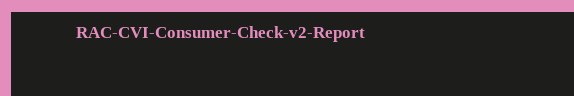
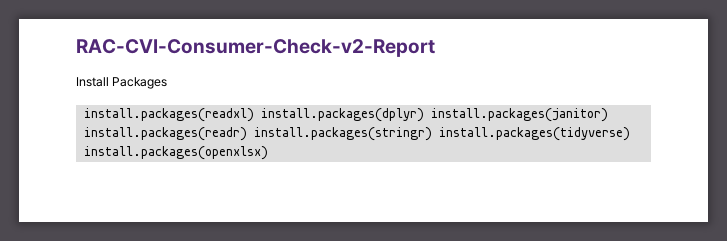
+ Install Packages
+ install.packages(readxl) install.packages(dplyr) install.packages(janitor) install.packages(readr) install.packages(stringr) install.packages(tidyverse) install.packages(openxlsx)

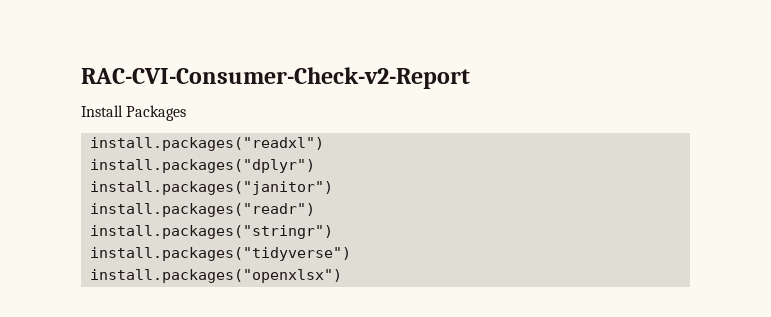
- install.packages(readxl) install.packages(dplyr) install.packages(janitor) install.packages(readr) install.packages(stringr) install.packages(tidyverse) install.packages(openxlsx)
+ install.packages("readxl")
+ install.packages("dplyr")
+ install.packages("janitor")
+ install.packages("readr")
+ install.packages("stringr")
+ install.packages("tidyverse")
+ install.packages("openxlsx")

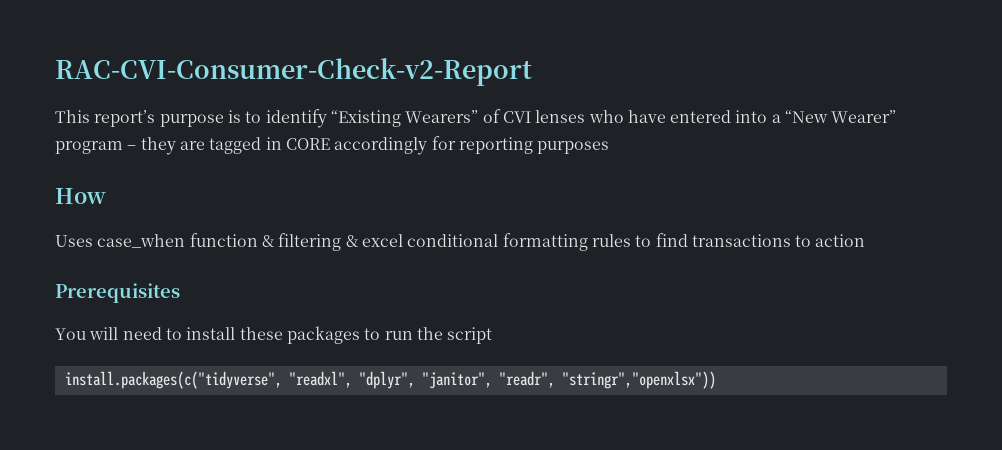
- Install Packages
- install.packages("readxl")
- install.packages("dplyr")
- install.packages("janitor")
- install.packages("readr")
- install.packages("stringr")
- install.packages("tidyverse")
- install.packages("openxlsx")
+ This report’s purpose is to identify “Existing Wearers” of CVI lenses who have entered into a “New Wearer” program – they are tagged in CORE accordingly for reporting purposes
+ How
+ Uses case_when function & filtering & excel conditional formatting rules to find transactions to action
+ Prerequisites
+ You will need to install these packages to run the script
+ install.packages(c("tidyverse", "readxl", "dplyr", "janitor", "readr", "stringr","openxlsx"))

